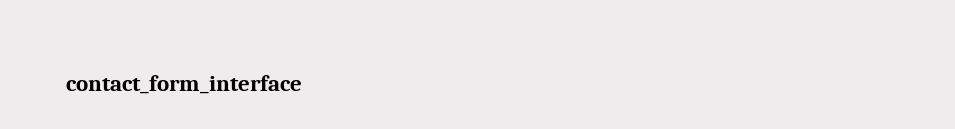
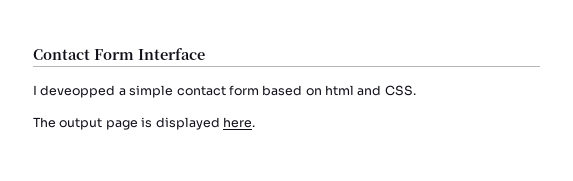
- contact_form_interface
+ Contact Form Interface
+ I deveopped a simple contact form based on html and CSS.
+ The output page is displayed here.

